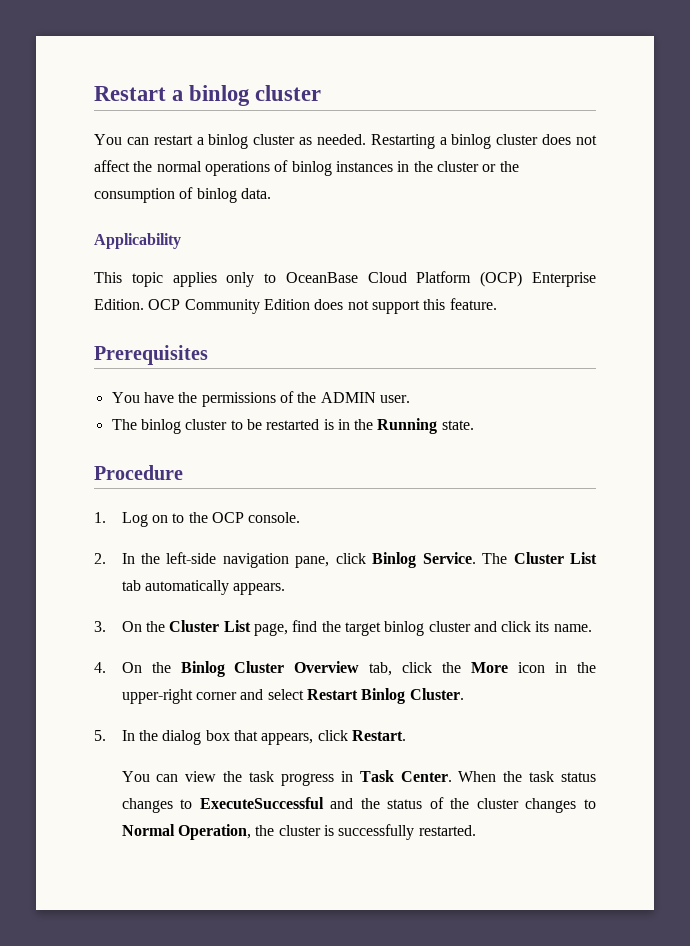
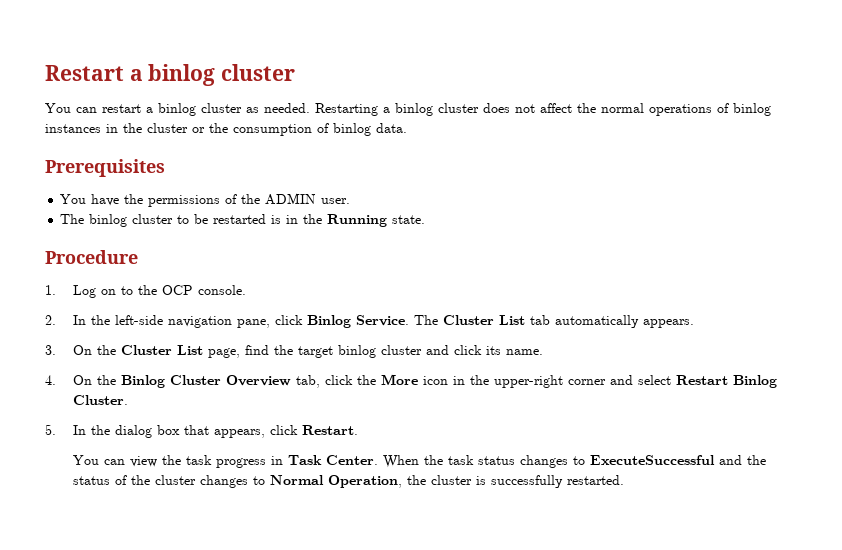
- Applicability
- This topic applies only to OceanBase Cloud Platform (OCP) Enterprise Edition. OCP Community Edition does not support this feature.

